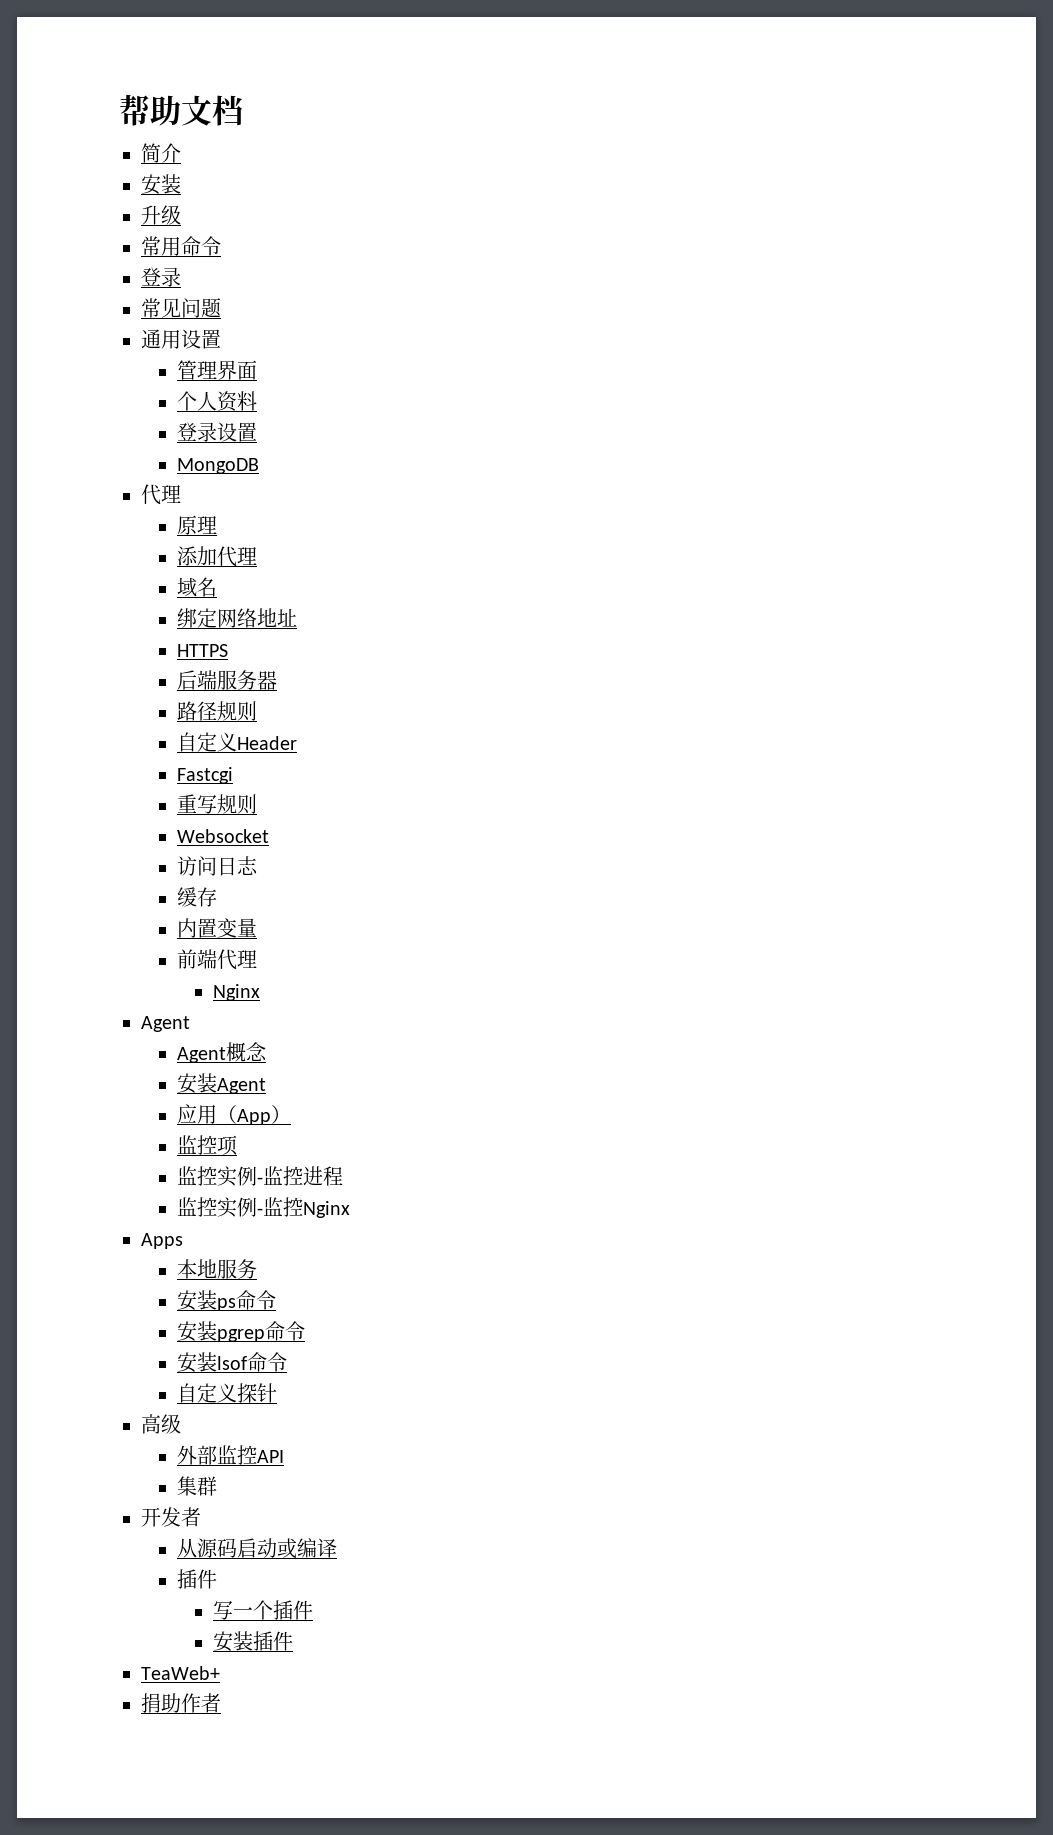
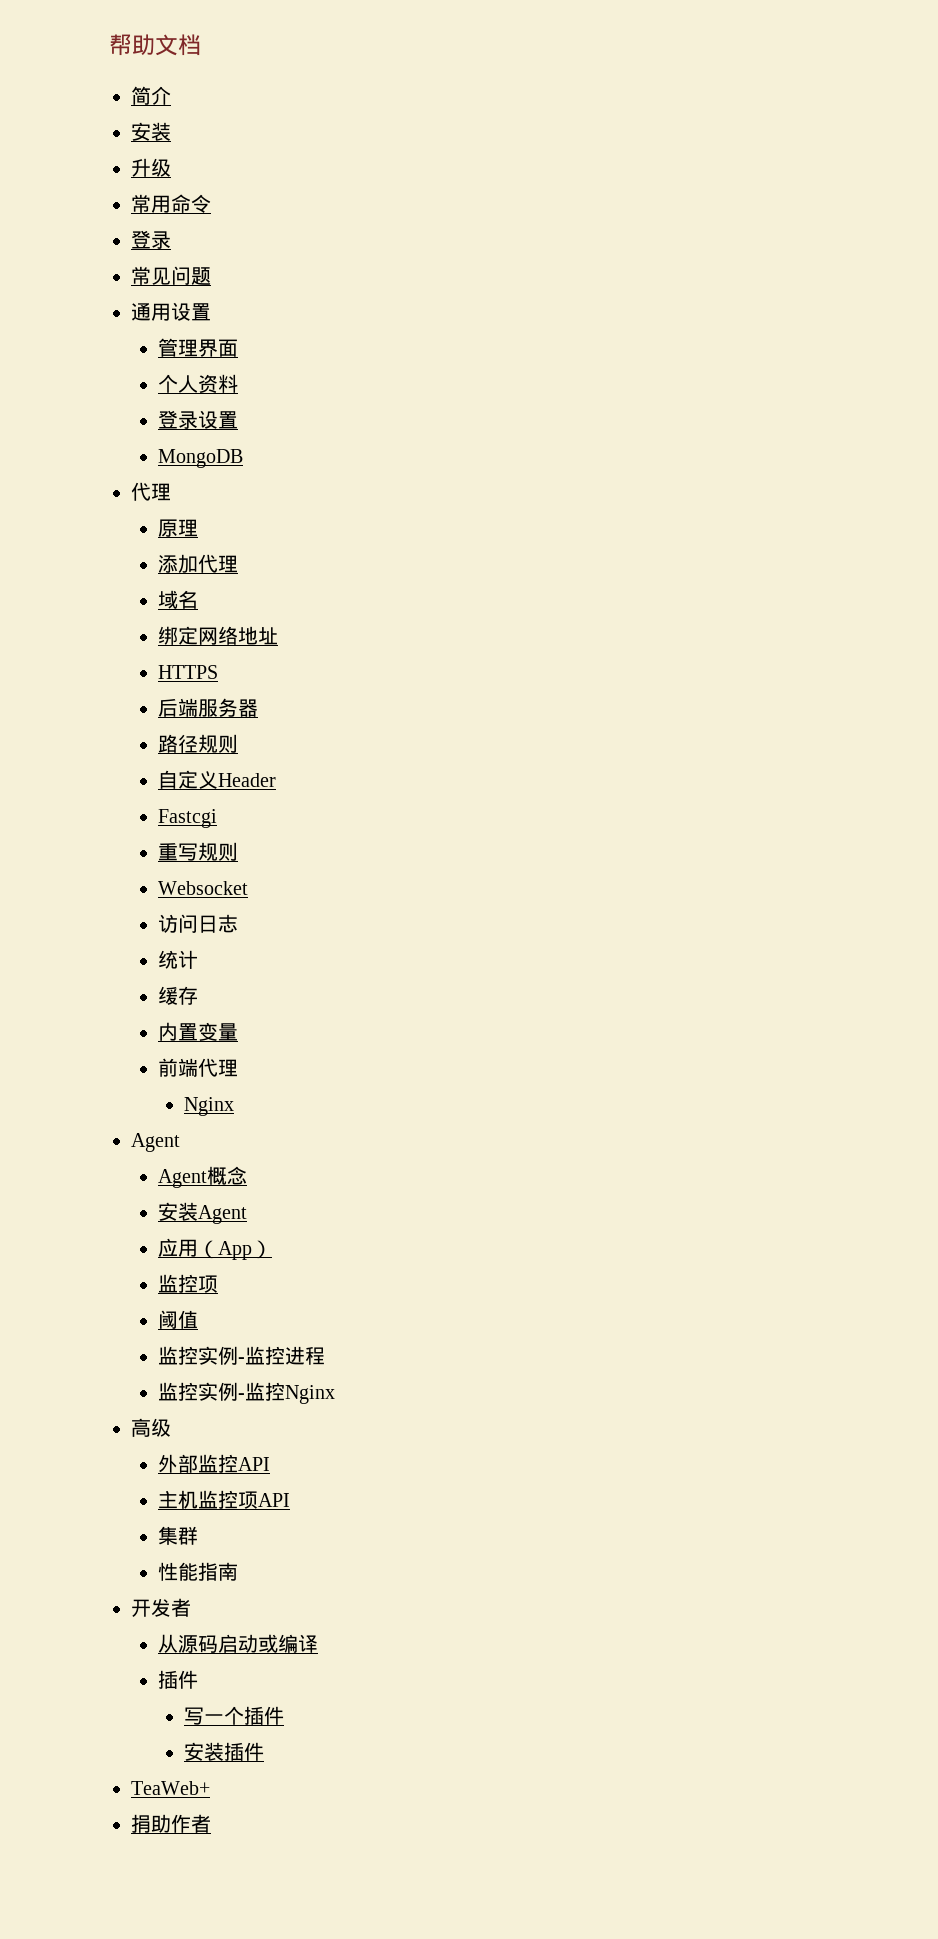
+ 统计
+ 阈值
- Apps
- 本地服务
- 安装ps命令
- 安装pgrep命令
- 安装lsof命令
- 自定义探针
+ 主机监控项API
+ 性能指南

